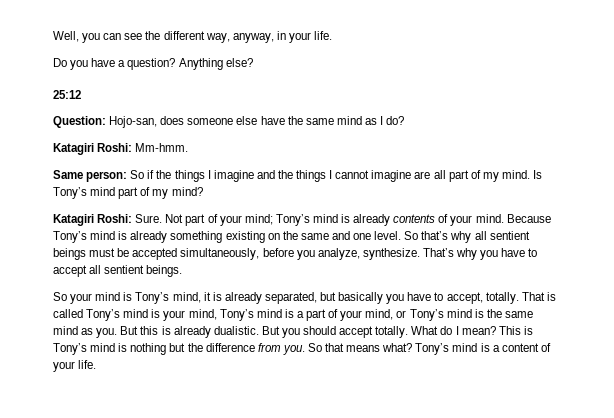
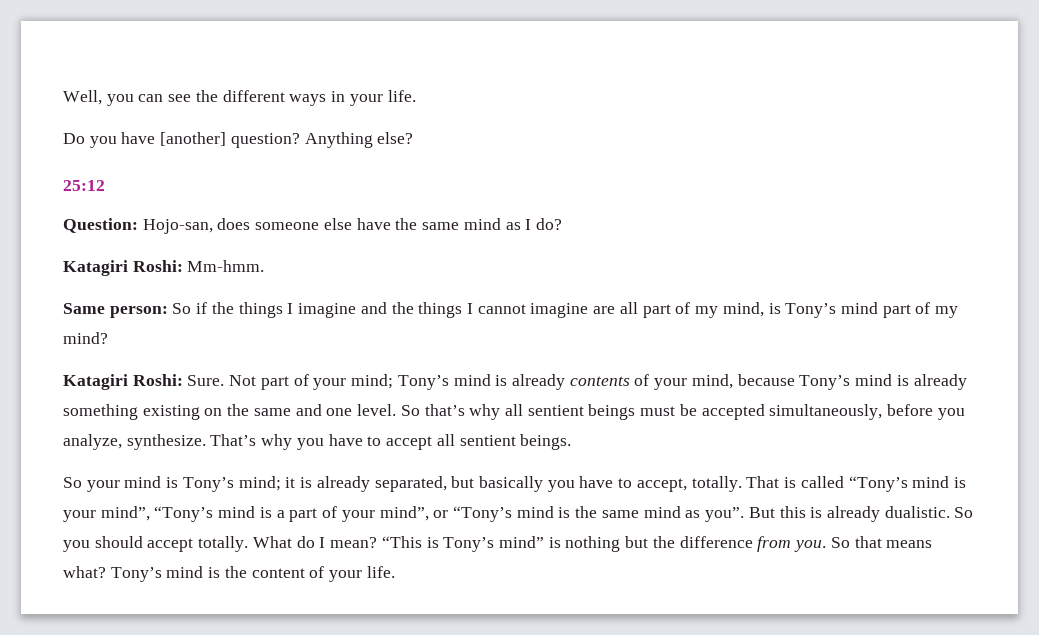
- Well, you can see the different way, anyway, in your life.
+ Well, you can see the different ways in your life.
- Do you have a question?
+ Do you have [another] question?
- Same person: So if the things I imagine and the things I cannot imagine are all part of my mind. Is Tony’s mind part of my mind?
+ Same person: So if the things I imagine and the things I cannot imagine are all part of my mind, is Tony’s mind part of my mind?
- Not part of your mind; Tony’s mind is already contents of your mind. Because Tony’s mind is already something existing on the same and one level.
+ Not part of your mind; Tony’s mind is already contents of your mind, because Tony’s mind is already something existing on the same and one level.
- So your mind is Tony’s mind, it is already separated, but basically you have to accept, totally.
+ So your mind is Tony’s mind; it is already separated, but basically you have to accept, totally.
- That is called Tony’s mind is your mind, Tony’s mind is a part of your mind, or Tony’s mind is the same mind as you.
+ That is called “Tony’s mind is your mind”, “Tony’s mind is a part of your mind”, or “Tony’s mind is the same mind as you”.
- But you should accept totally.
+ So you should accept totally.
- This is Tony’s mind is nothing but the difference from you.
+ “This is Tony’s mind” is nothing but the difference from you.
- Tony’s mind is a content of your life.
+ Tony’s mind is the content of your life.

